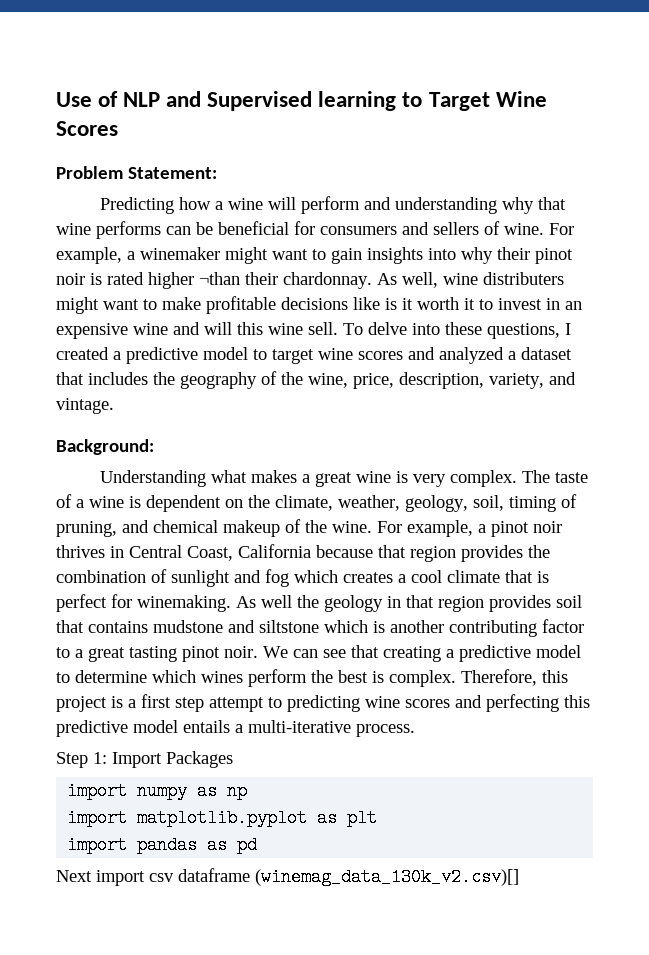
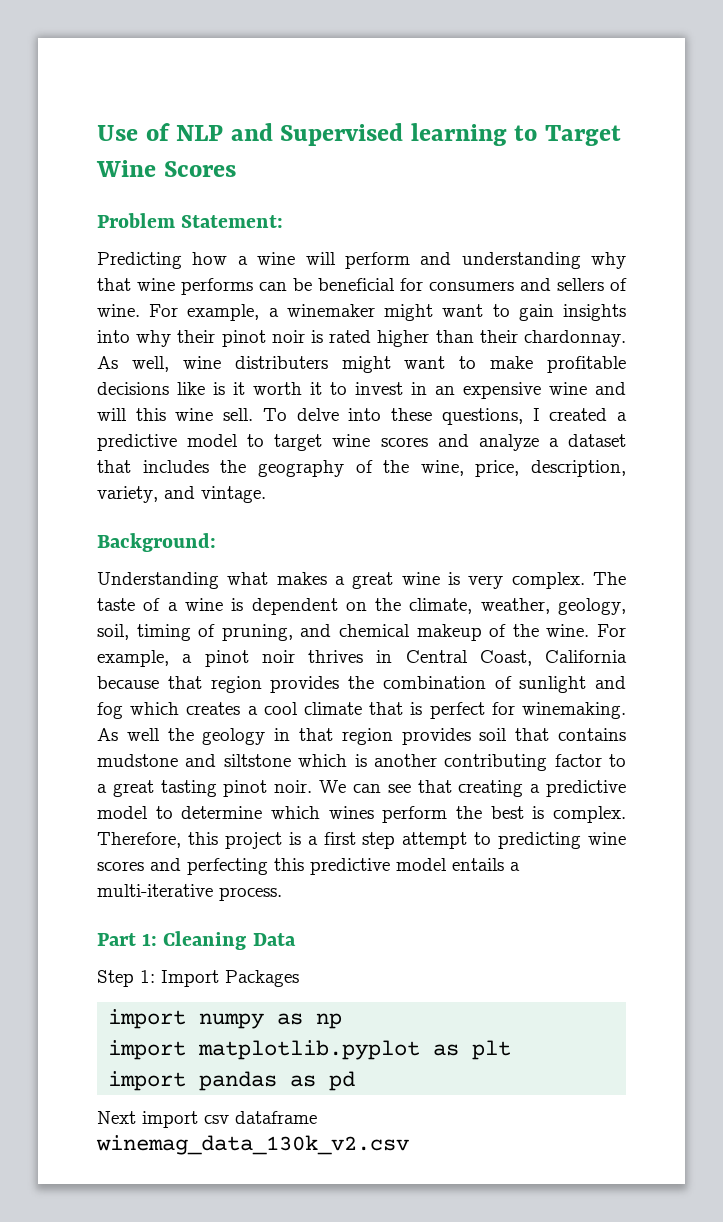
- For example, a winemaker might want to gain insights into why their pinot noir is rated higher ¬than their chardonnay.
+ For example, a winemaker might want to gain insights into why their pinot noir is rated higher than their chardonnay.
- To delve into these questions, I created a predictive model to target wine scores and analyzed a dataset that includes the geography of the wine, price, description, variety, and vintage.
+ To delve into these questions, I created a predictive model to target wine scores and analyze a dataset that includes the geography of the wine, price, description, variety, and vintage.
+ Part 1: Cleaning Data
- Next import csv dataframe (winemag_data_130k_v2.csv)[]
+ Next import csv dataframe winemag_data_130k_v2.csv

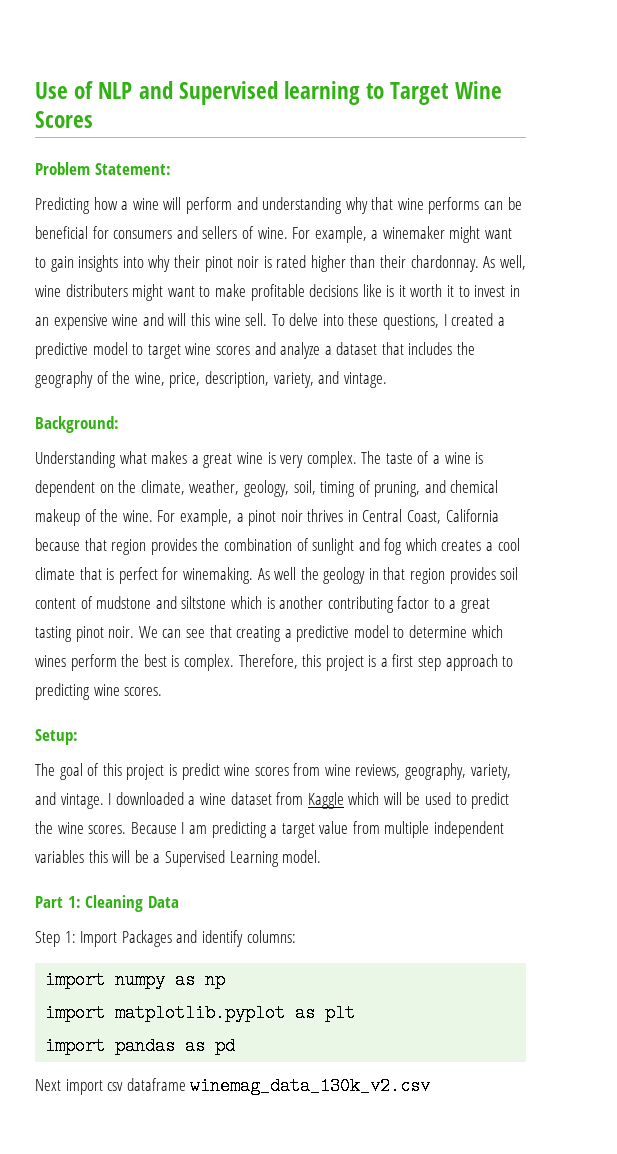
- As well the geology in that region provides soil that contains mudstone and siltstone which is another contributing factor to a great tasting pinot noir.
+ As well the geology in that region provides soil content of mudstone and siltstone which is another contributing factor to a great tasting pinot noir.
- Therefore, this project is a first step attempt to predicting wine scores and perfecting this predictive model entails a multi-iterative process.
+ Therefore, this project is a first step approach to predicting wine scores.
+ Setup:
+ The goal of this project is predict wine scores from wine reviews, geography, variety, and vintage. I downloaded a wine dataset from Kaggle which will be used to predict the wine scores. Because I am predicting a target value from multiple independent variables this will be a Supervised Learning model.
- Step 1: Import Packages
+ Step 1: Import Packages and identify columns:

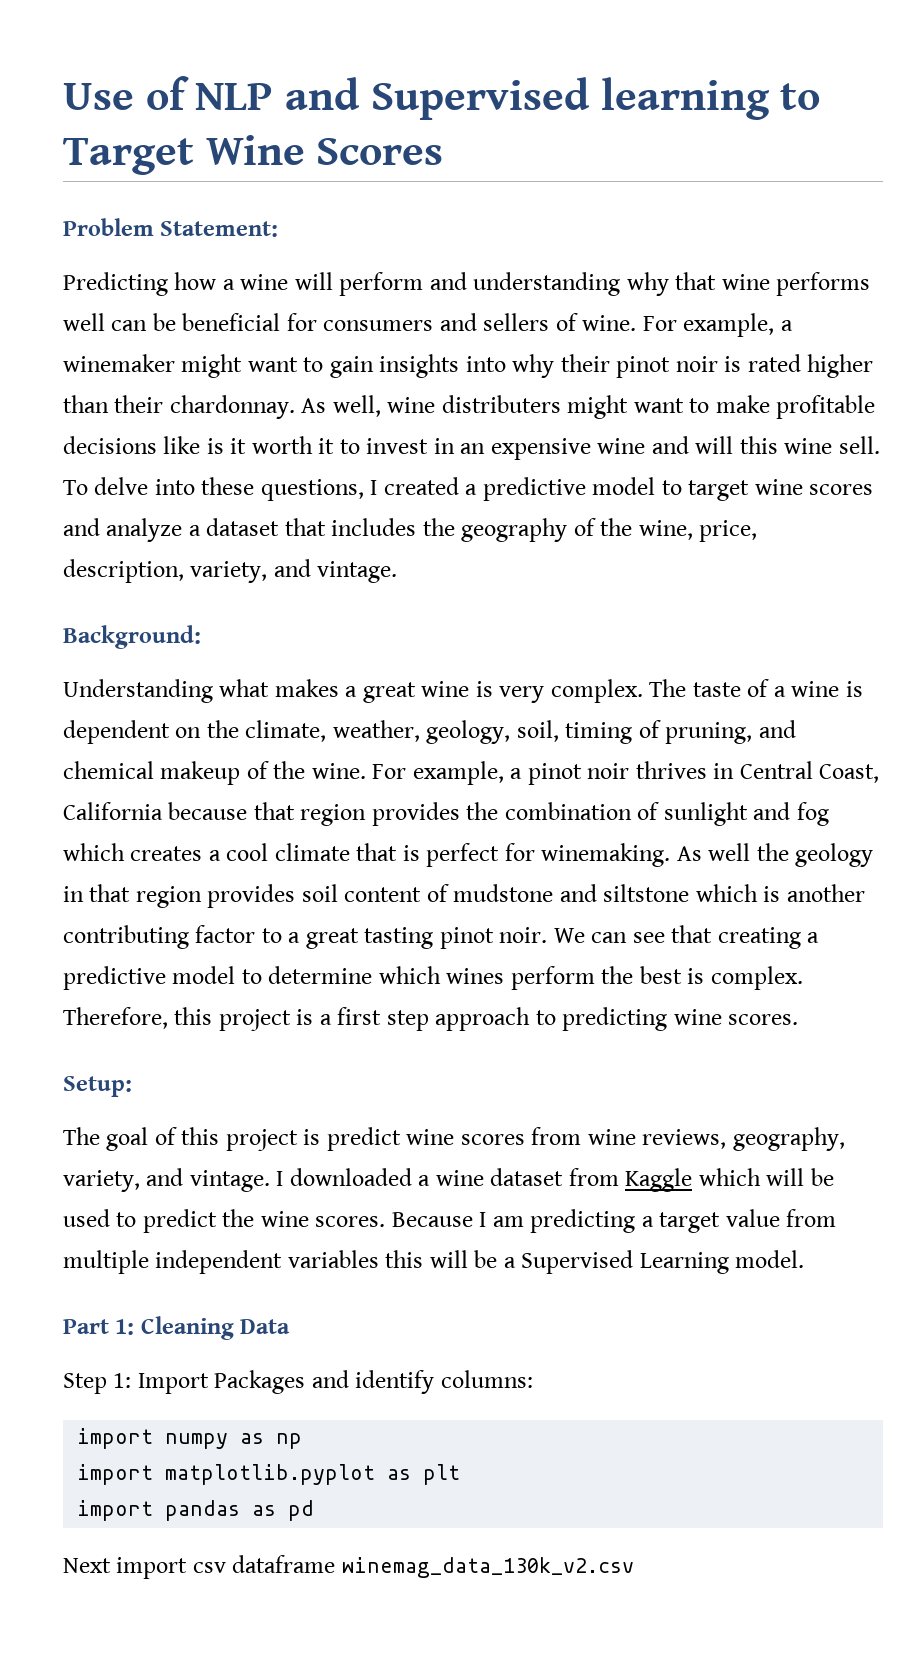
- Predicting how a wine will perform and understanding why that wine performs can be beneficial for consumers and sellers of wine.
+ Predicting how a wine will perform and understanding why that wine performs well can be beneficial for consumers and sellers of wine.

